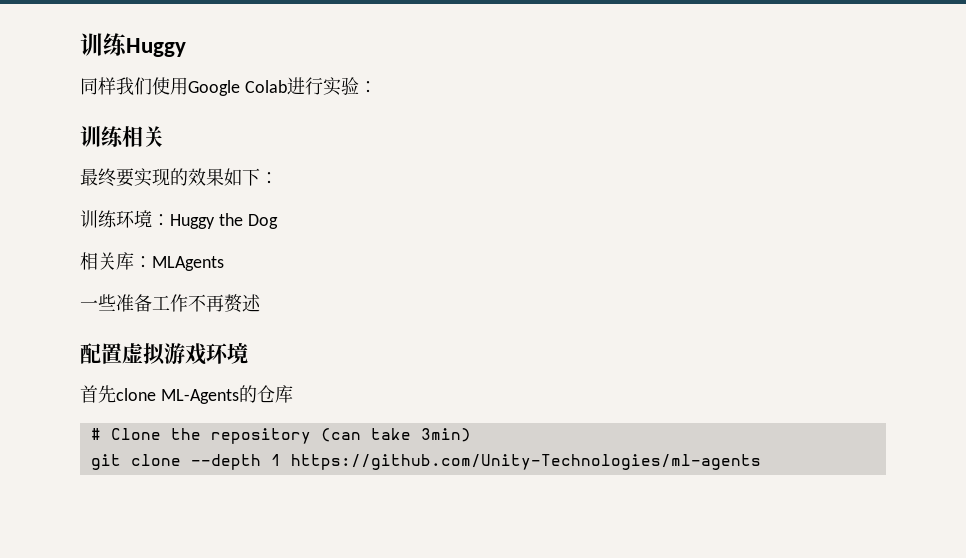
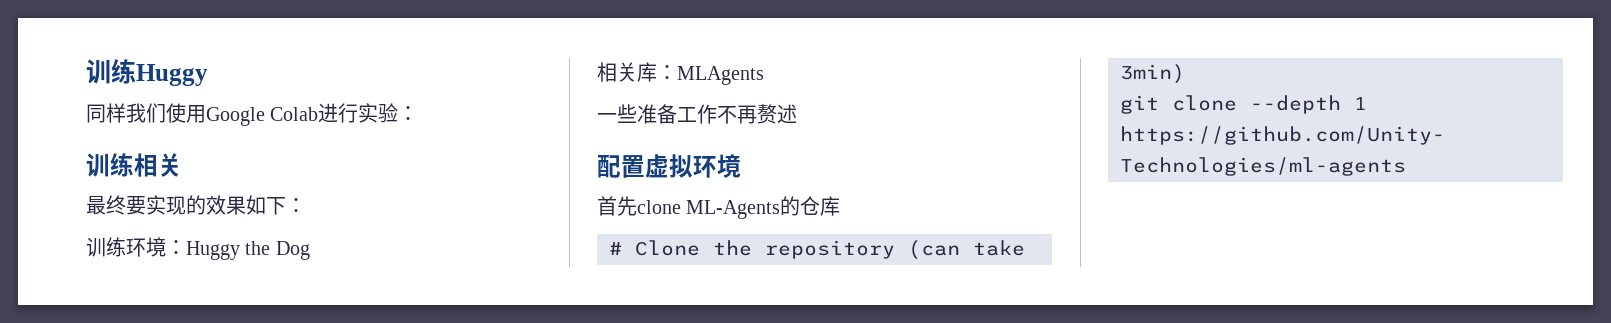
- 配置虚拟游戏环境
+ 配置虚拟环境

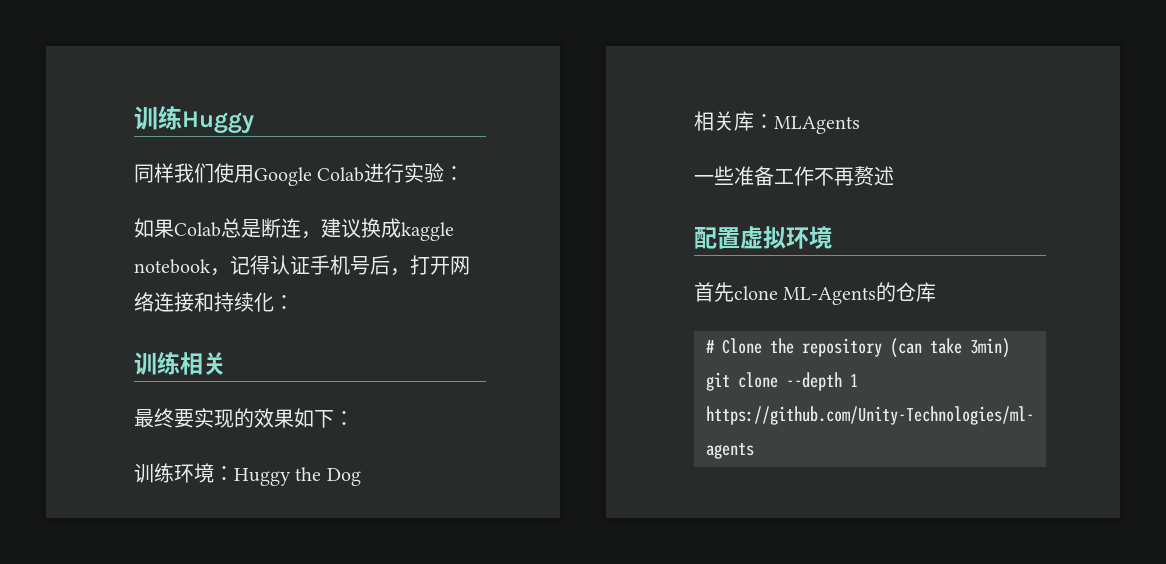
+ 如果Colab总是断连，建议换成kaggle notebook，记得认证手机号后，打开网络连接和持续化：

